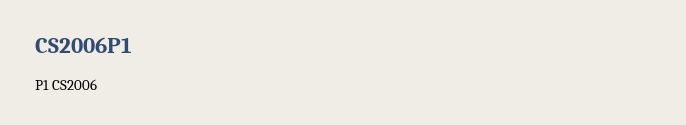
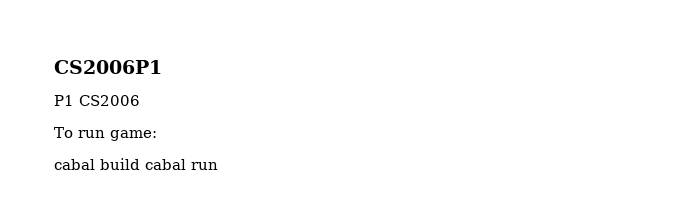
+ To run game:
+ cabal build cabal run

